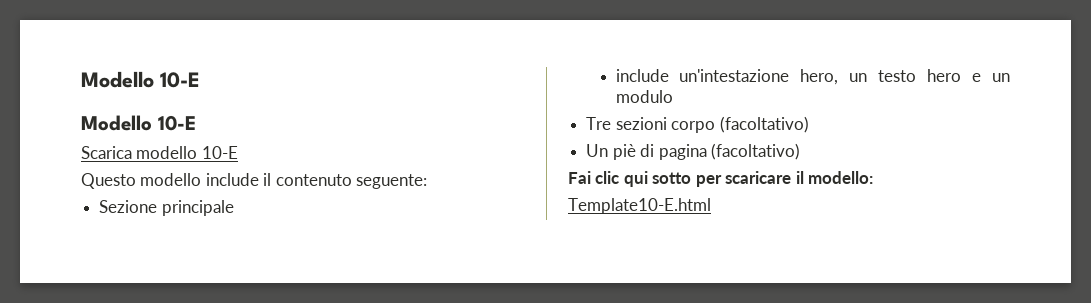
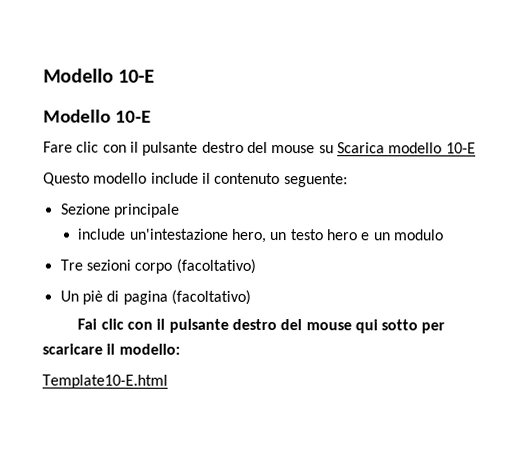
- Scarica modello 10-E
+ Fare clic con il pulsante destro del mouse su Scarica modello 10-E
- Fai clic qui sotto per scaricare il modello:
+ Fai clic con il pulsante destro del mouse qui sotto per scaricare il modello:

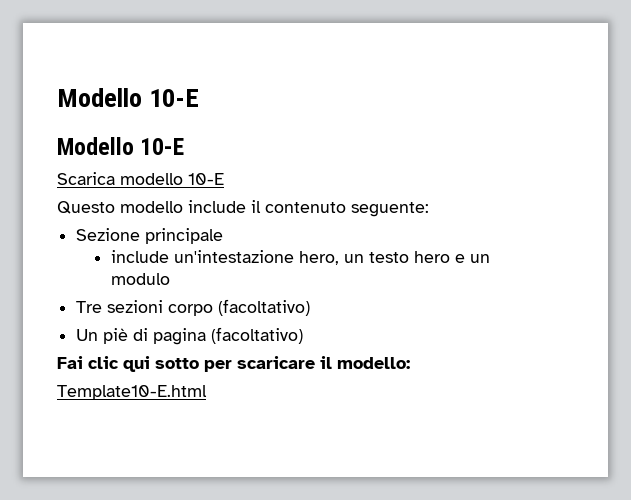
- Fare clic con il pulsante destro del mouse su Scarica modello 10-E
+ Scarica modello 10-E
- Fai clic con il pulsante destro del mouse qui sotto per scaricare il modello:
+ Fai clic qui sotto per scaricare il modello:

